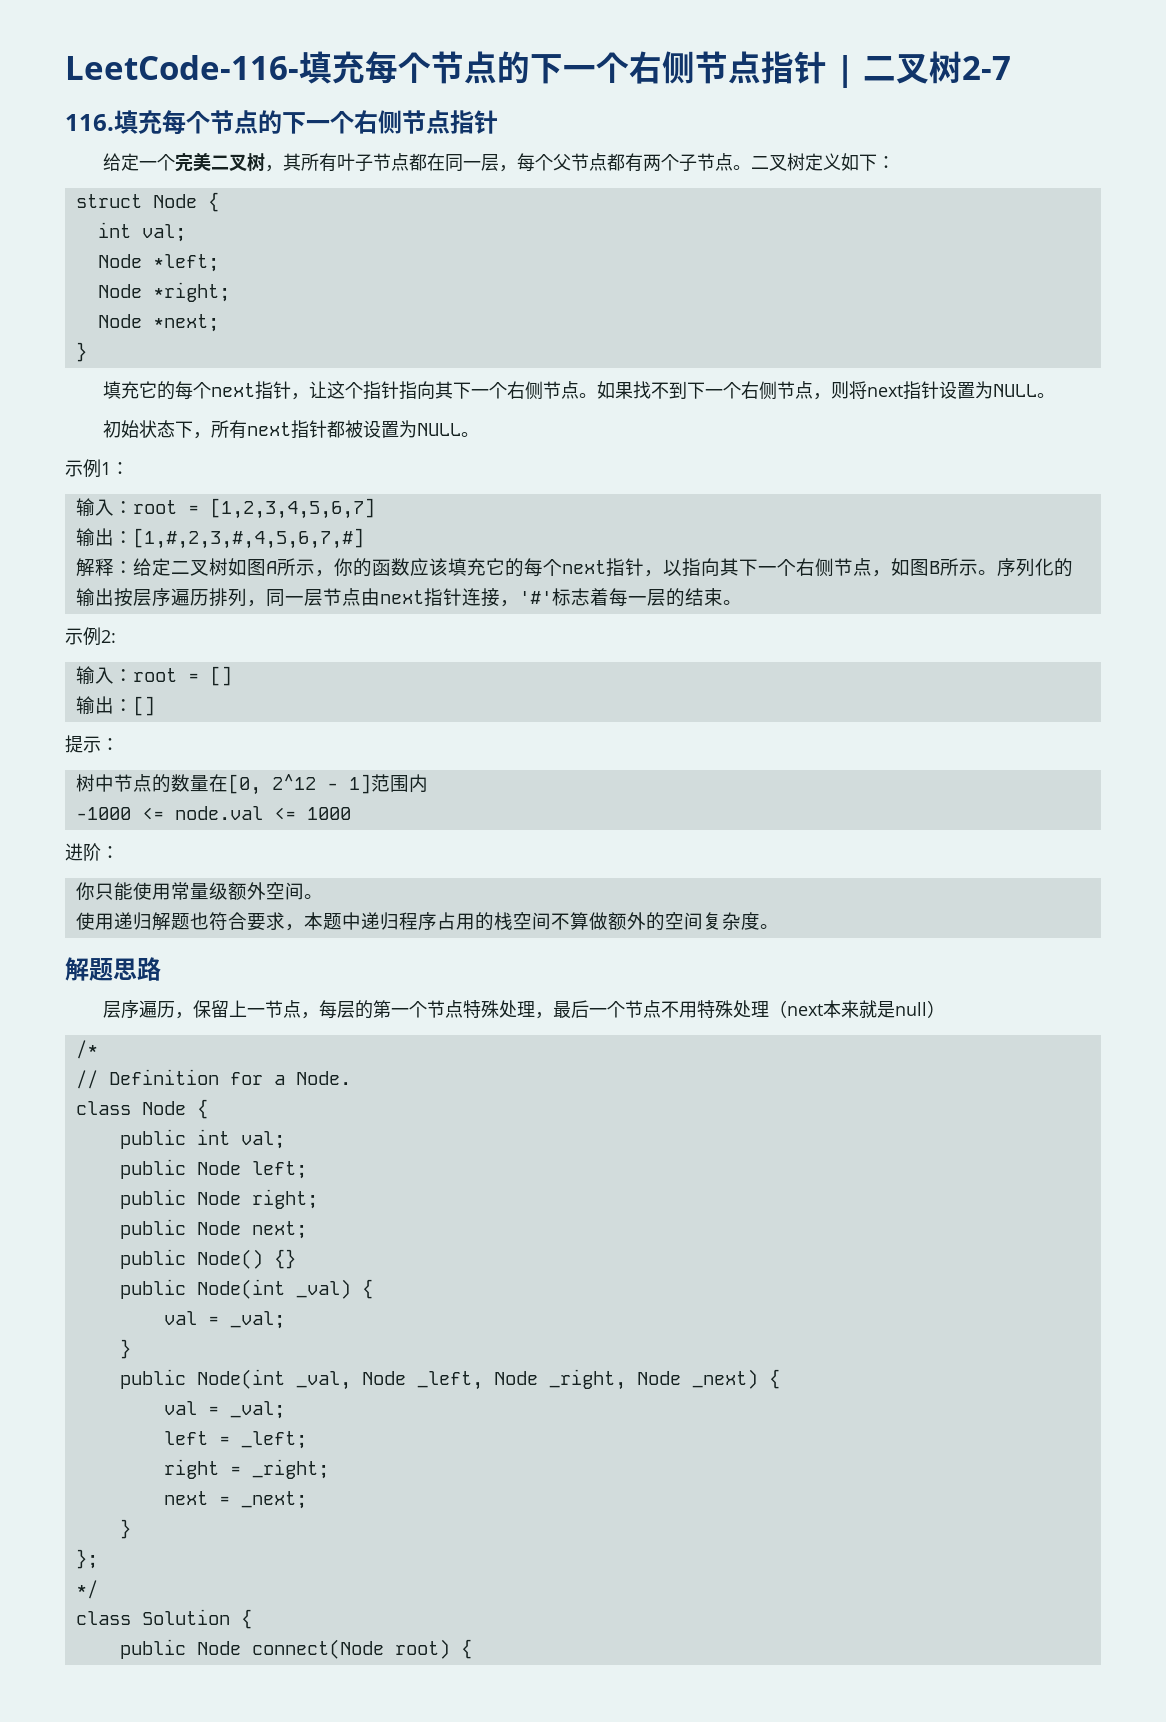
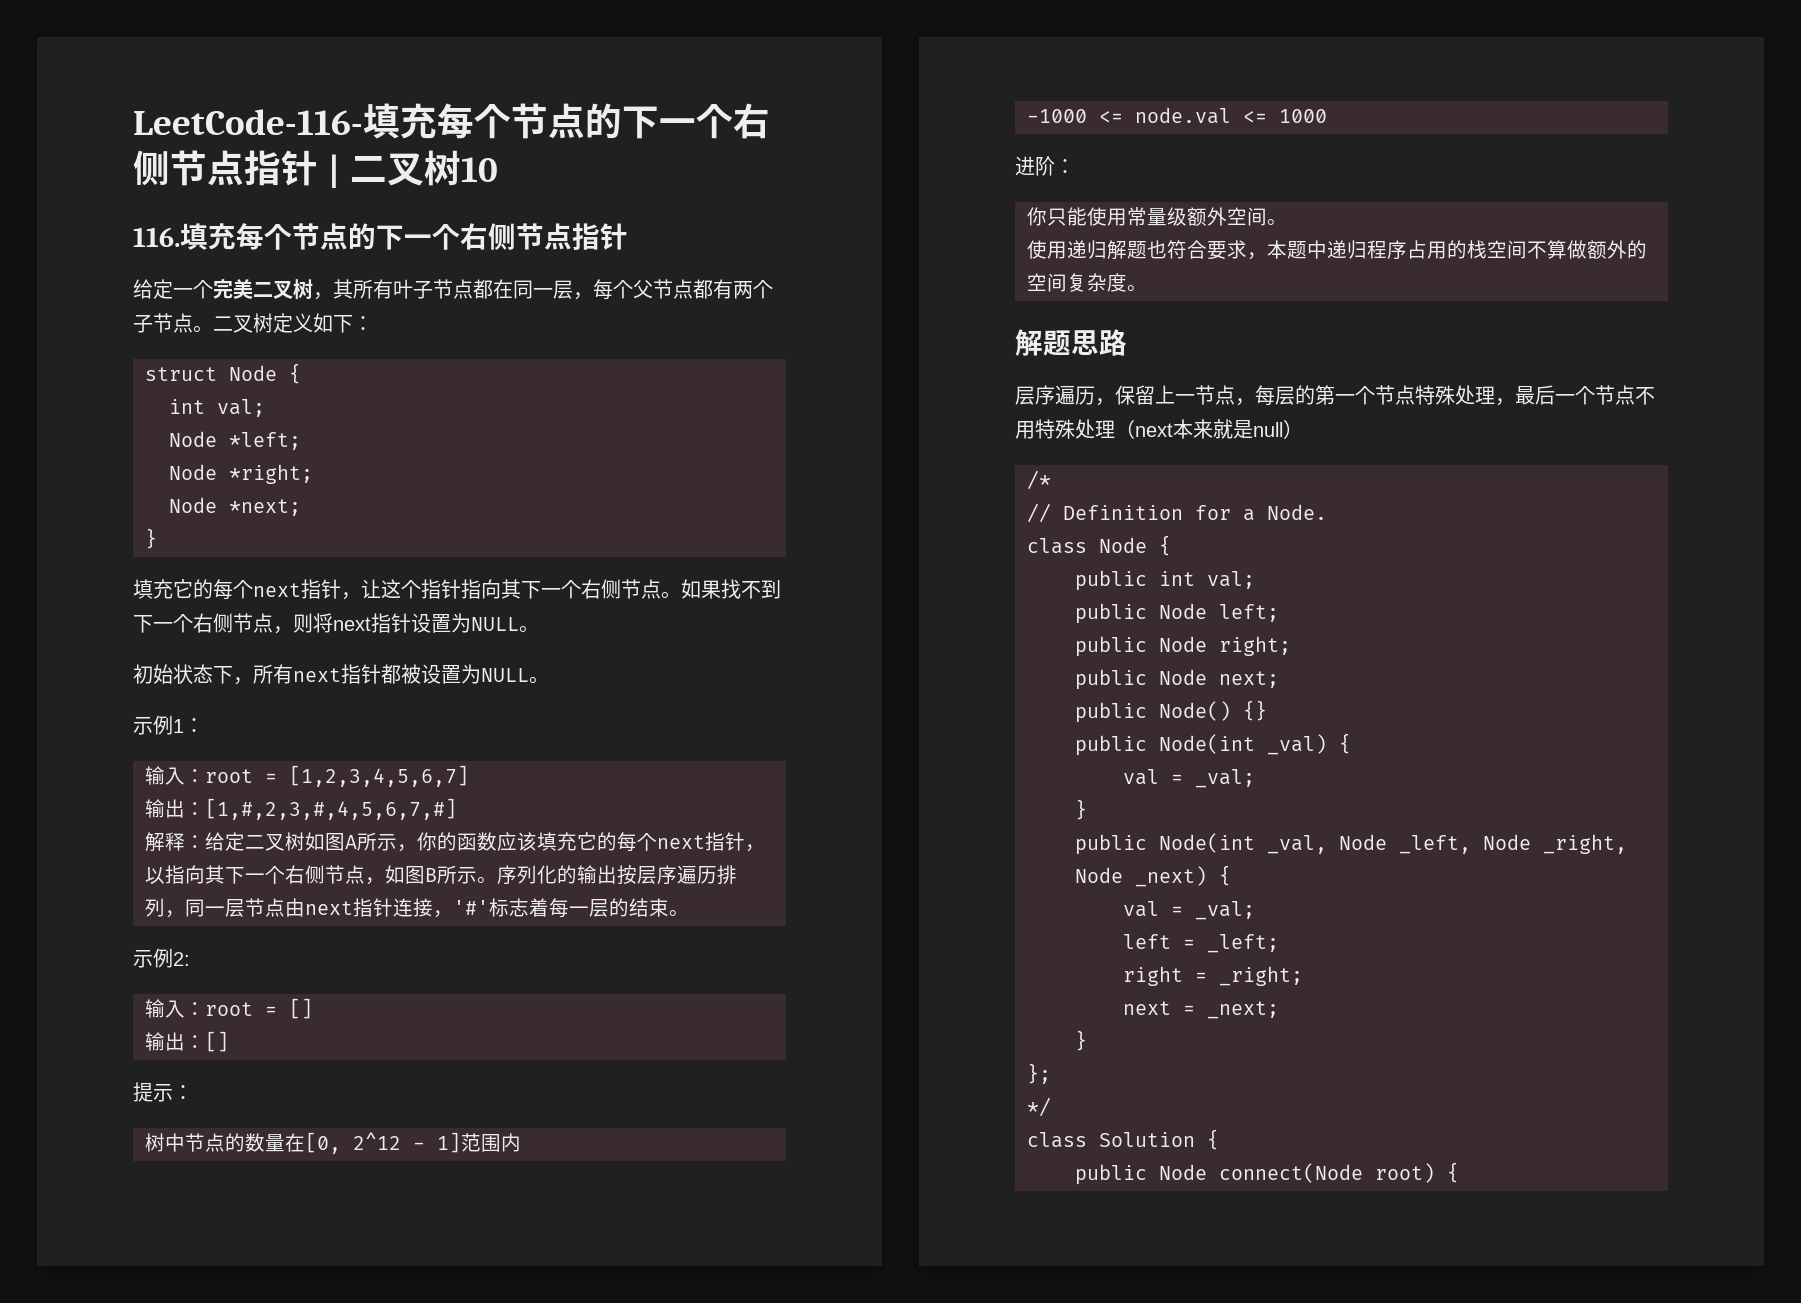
- LeetCode-116-填充每个节点的下一个右侧节点指针 | 二叉树2-7
+ LeetCode-116-填充每个节点的下一个右侧节点指针 | 二叉树10

